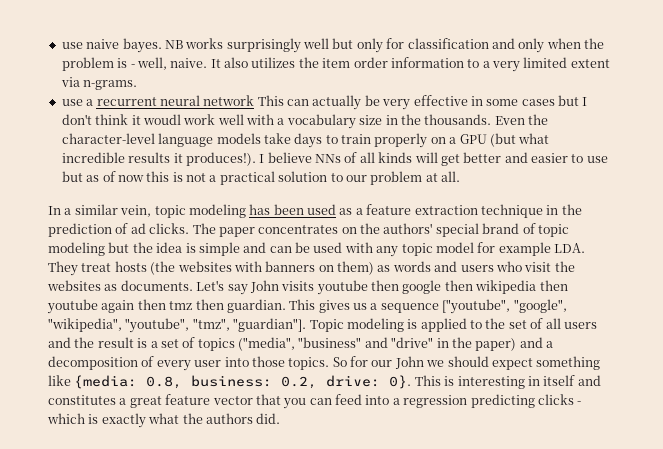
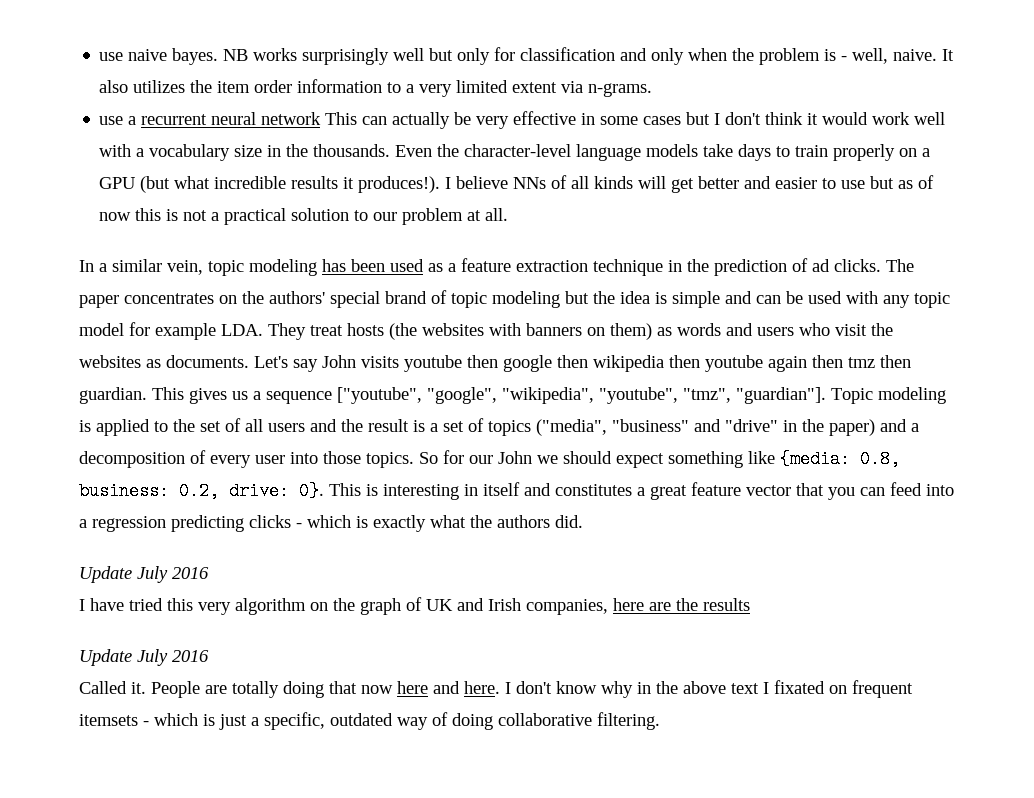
- use a recurrent neural network This can actually be very effective in some cases but I don't think it woudl work well with a vocabulary size in the thousands.
+ use a recurrent neural network This can actually be very effective in some cases but I don't think it would work well with a vocabulary size in the thousands.
  This is interesting in itself and constitutes a great feature vector that you can feed into a regression predicting clicks - which is exactly what the authors did.
+ Update July 2016
+ I have tried this very algorithm on the graph of UK and Irish companies, here are the results
+ Update July 2016
+ Called it. People are totally doing that now here and here. I don't know why in the above text I fixated on frequent itemsets - which is just a specific, outdated way of doing collaborative filtering.

